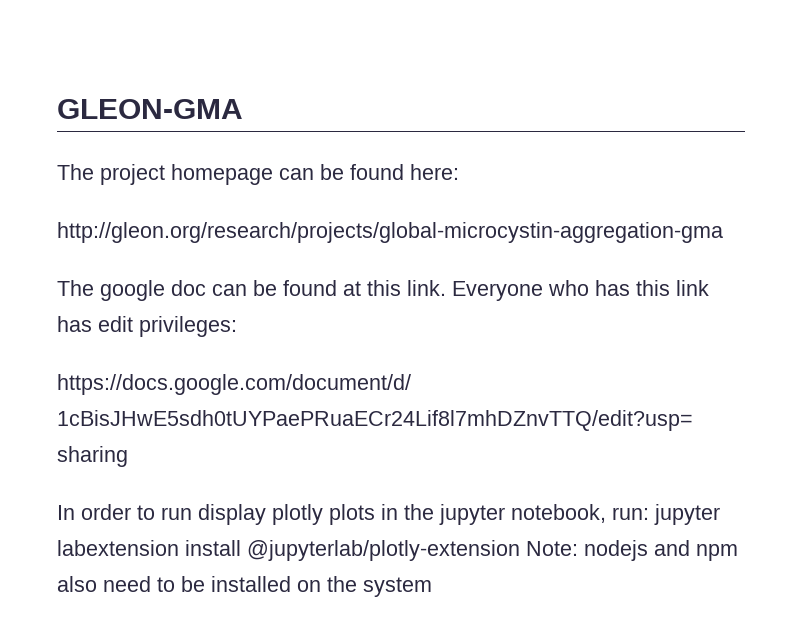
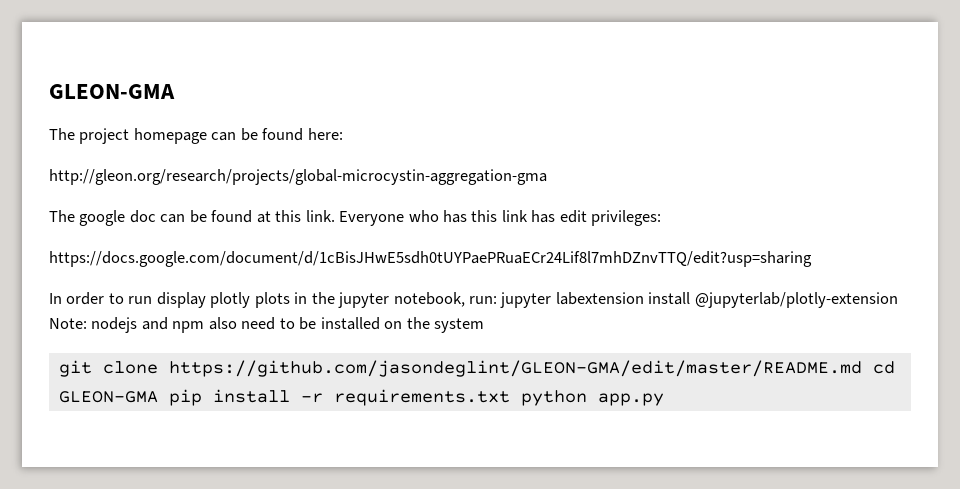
+ git clone https://github.com/jasondeglint/GLEON-GMA/edit/master/README.md cd GLEON-GMA pip install -r requirements.txt python app.py

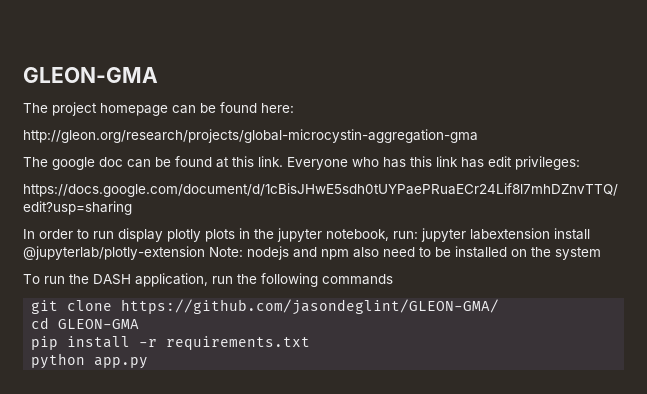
+ To run the DASH application, run the following commands
- git clone https://github.com/jasondeglint/GLEON-GMA/edit/master/README.md cd GLEON-GMA pip install -r requirements.txt python app.py
+ git clone https://github.com/jasondeglint/GLEON-GMA/
+ cd GLEON-GMA
+ pip install -r requirements.txt
+ python app.py

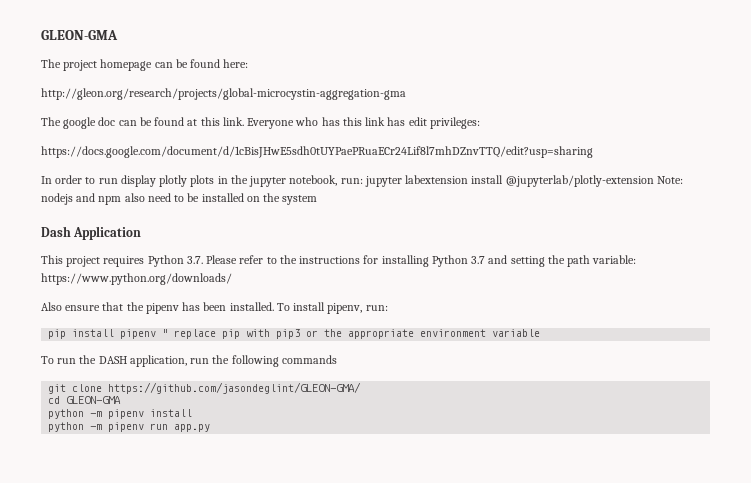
+ Dash Application
+ This project requires Python 3.7. Please refer to the instructions for installing Python 3.7 and setting the path variable: https://www.python.org/downloads/
+ Also ensure that the pipenv has been installed. To install pipenv, run:
+ pip install pipenv " replace pip with pip3 or the appropriate environment variable
- pip install -r requirements.txt
- python app.py
+ python -m pipenv install
+ python -m pipenv run app.py

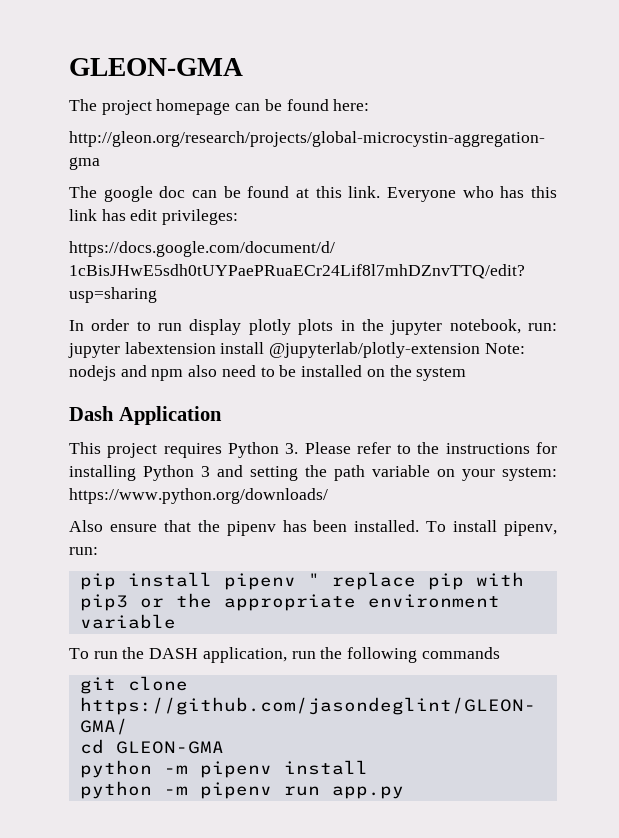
- This project requires Python 3.7. Please refer to the instructions for installing Python 3.7 and setting the path variable: https://www.python.org/downloads/
+ This project requires Python 3. Please refer to the instructions for installing Python 3 and setting the path variable on your system: https://www.python.org/downloads/

